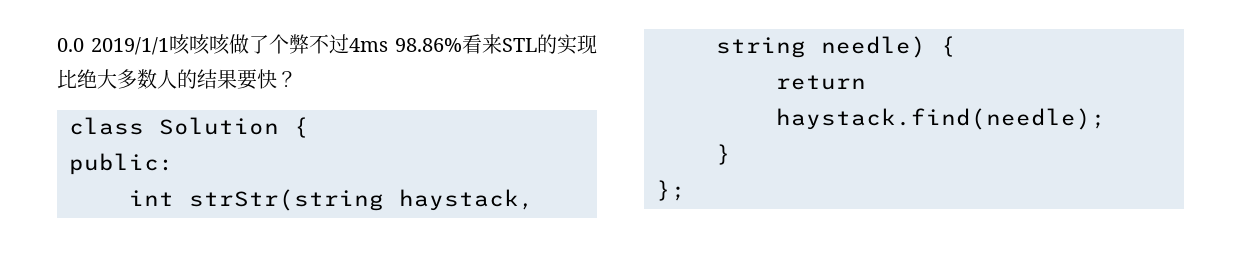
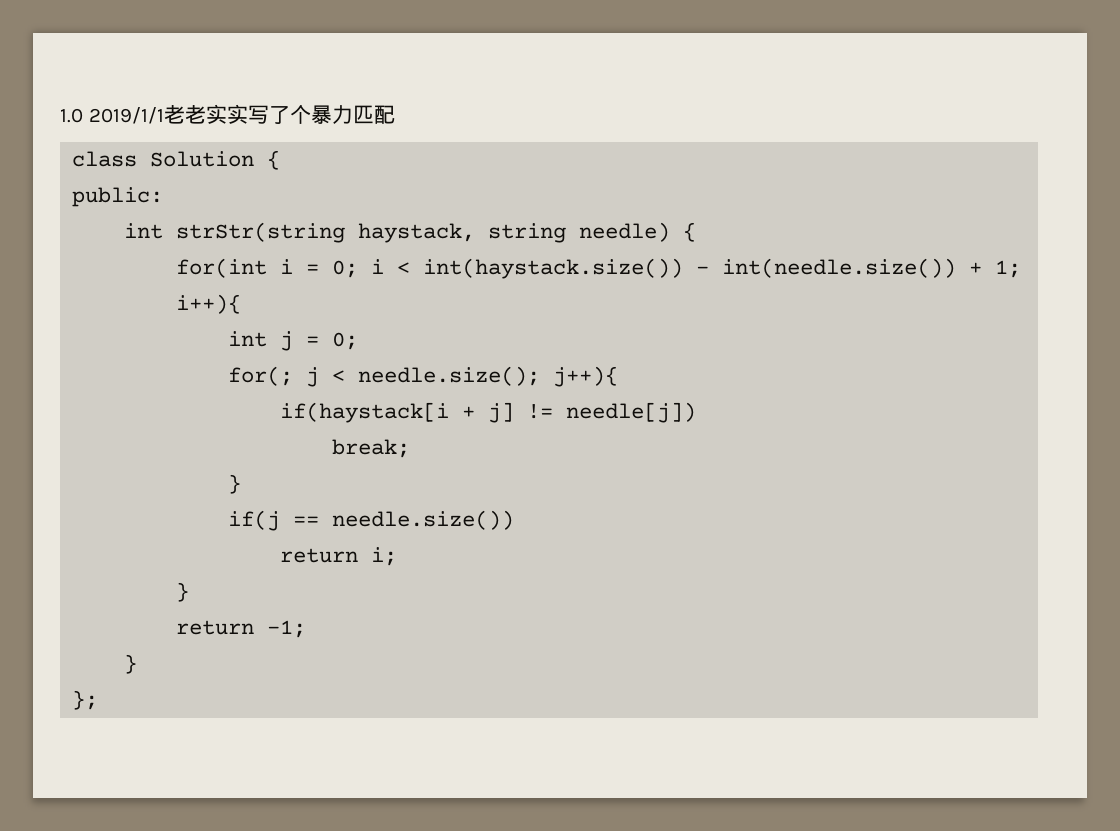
- 0.0 2019/1/1咳咳咳做了个弊不过4ms 98.86%看来STL的实现比绝大多数人的结果要快？
+ 1.0 2019/1/1老老实实写了个暴力匹配
- return haystack.find(needle);
+ for(int i = 0; i < int(haystack.size()) - int(needle.size()) + 1; i++){
+ int j = 0;
+ for(; j < needle.size(); j++){
+ if(haystack[i + j] != needle[j])
+ break;
+ }
+ if(j == needle.size())
+ return i;
+ }
+ return -1;

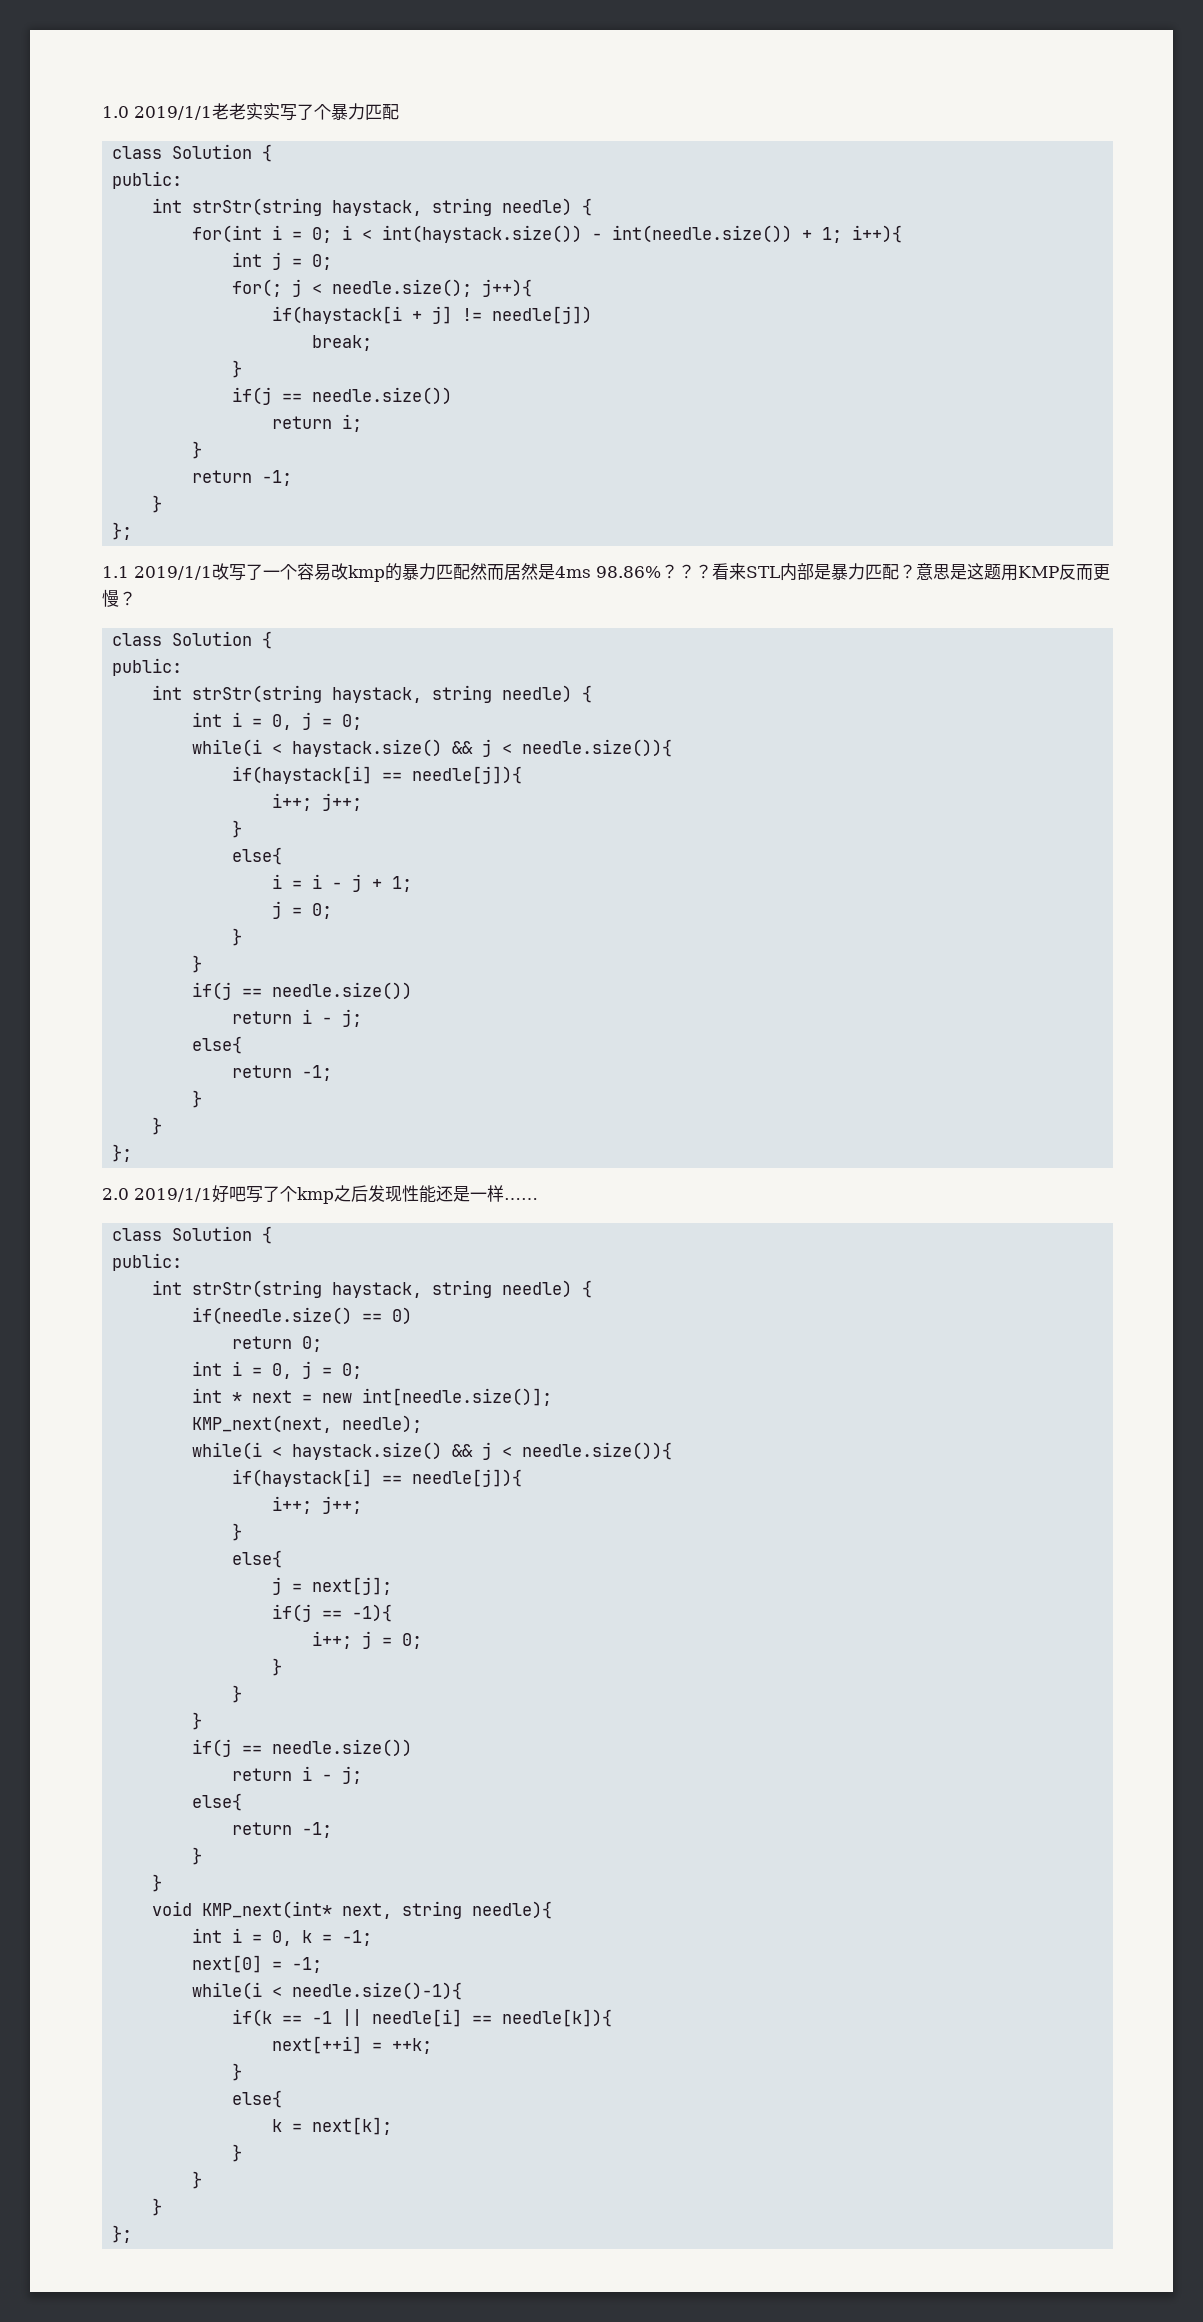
+ 1.1 2019/1/1改写了一个容易改kmp的暴力匹配然而居然是4ms 98.86%？？？看来STL内部是暴力匹配？意思是这题用KMP反而更慢？
+ class Solution {
+ public:
+ int strStr(string haystack, string needle) {
+ int i = 0, j = 0;
+ while(i < haystack.size() && j < needle.size()){
+ if(haystack[i] == needle[j]){
+ i++; j++;
+ }
+ else{
+ i = i - j + 1;
+ j = 0;
+ }
+ }
+ if(j == needle.size())
+ return i - j;
+ else{
+ return -1;
+ }
+ }
+ };
+ 2.0 2019/1/1好吧写了个kmp之后发现性能还是一样……
+ class Solution {
+ public:
+ int strStr(string haystack, string needle) {
+ if(needle.size() == 0)
+ return 0;
+ int i = 0, j = 0;
+ int * next = new int[needle.size()];
+ KMP_next(next, needle);
+ while(i < haystack.size() && j < needle.size()){
+ if(haystack[i] == needle[j]){
+ i++; j++;
+ }
+ else{
+ j = next[j];
+ if(j == -1){
+ i++; j = 0;
+ }
+ }
+ }
+ if(j == needle.size())
+ return i - j;
+ else{
+ return -1;
+ }
+ }
+ void KMP_next(int* next, string needle){
+ int i = 0, k = -1;
+ next[0] = -1;
+ while(i < needle.size()-1){
+ if(k == -1 || needle[i] == needle[k]){
+ next[++i] = ++k;
+ }
+ else{
+ k = next[k];
+ }
+ }
+ }
+ };

